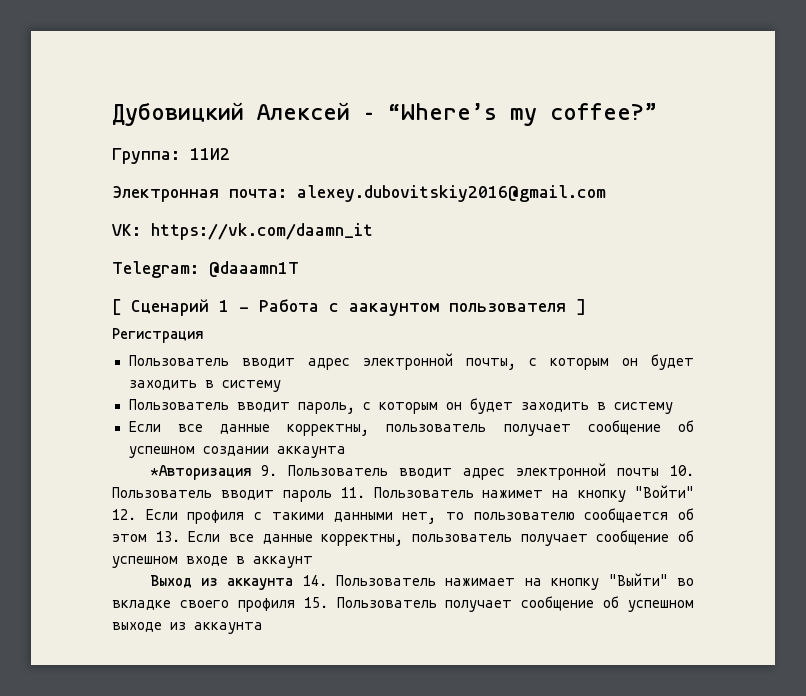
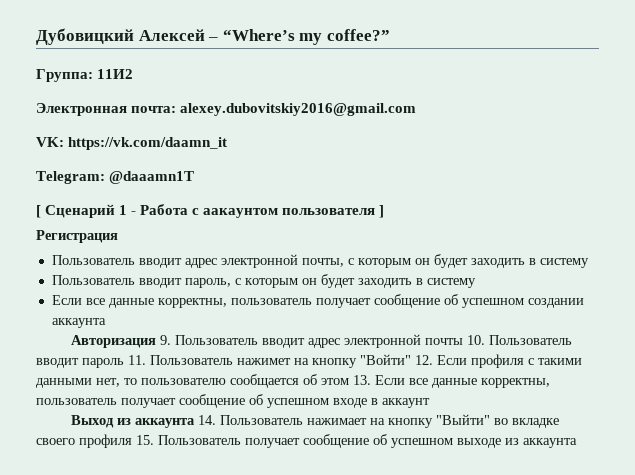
- *Авторизация 9. Пользователь вводит адрес электронной почты 10. Пользователь вводит пароль 11. Пользователь нажимет на кнопку "Войти" 12. Если профиля с такими данными нет, то пользователю сообщается об этом 13. Если все данные корректны, пользователь получает сообщение об успешном входе в аккаунт
+ Авторизация 9. Пользователь вводит адрес электронной почты 10. Пользователь вводит пароль 11. Пользователь нажимет на кнопку "Войти" 12. Если профиля с такими данными нет, то пользователю сообщается об этом 13. Если все данные корректны, пользователь получает сообщение об успешном входе в аккаунт

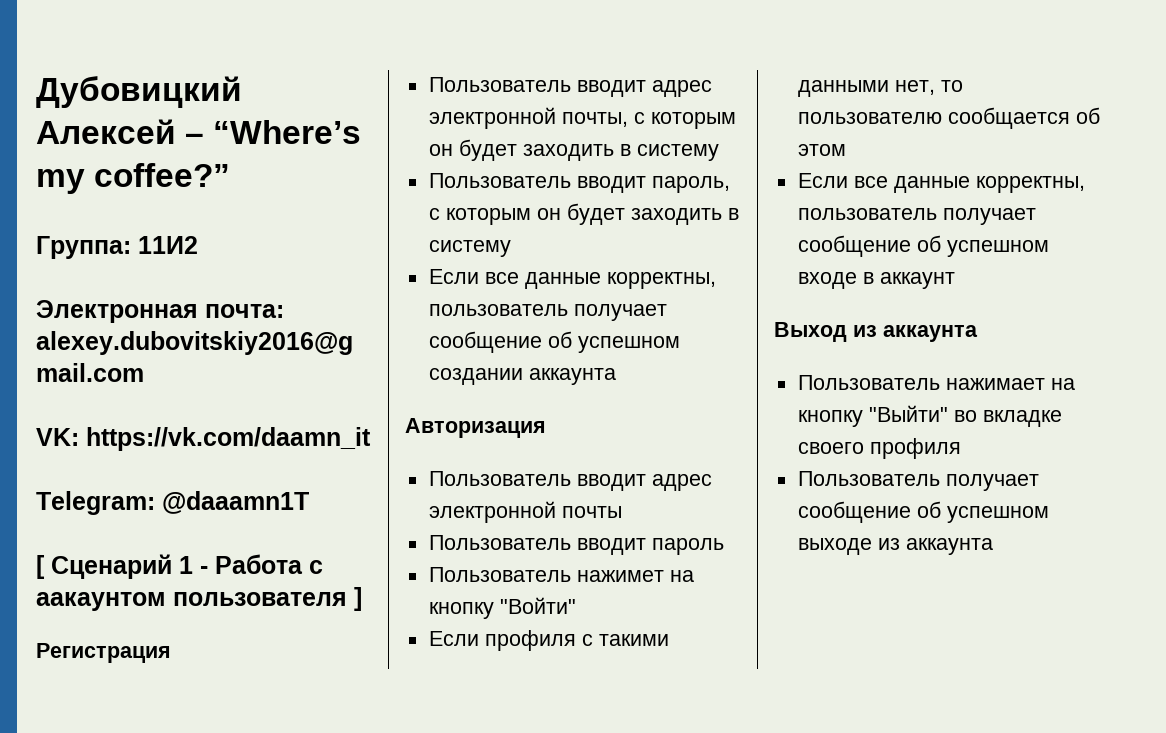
- Авторизация 9. Пользователь вводит адрес электронной почты 10. Пользователь вводит пароль 11. Пользователь нажимет на кнопку "Войти" 12. Если профиля с такими данными нет, то пользователю сообщается об этом 13. Если все данные корректны, пользователь получает сообщение об успешном входе в аккаунт
+ Авторизация
+ Пользователь вводит адрес электронной почты
+ Пользователь вводит пароль
+ Пользователь нажимет на кнопку "Войти"
+ Если профиля с такими данными нет, то пользователю сообщается об этом
+ Если все данные корректны, пользователь получает сообщение об успешном входе в аккаунт
- Выход из аккаунта 14. Пользователь нажимает на кнопку "Выйти" во вкладке своего профиля 15. Пользователь получает сообщение об успешном выходе из аккаунта
+ Выход из аккаунта
+ Пользователь нажимает на кнопку "Выйти" во вкладке своего профиля
+ Пользователь получает сообщение об успешном выходе из аккаунта

